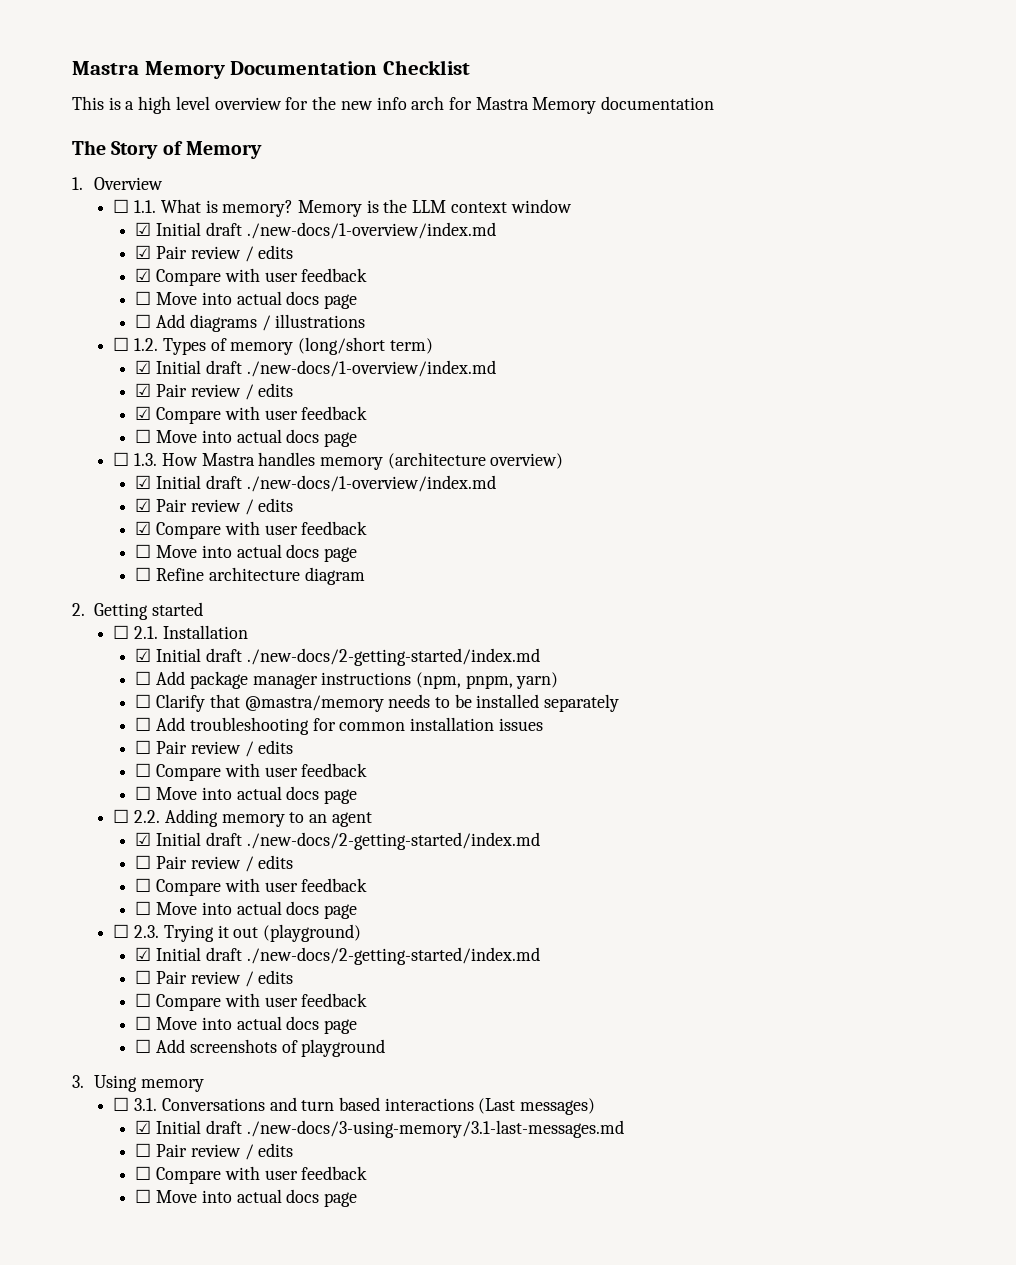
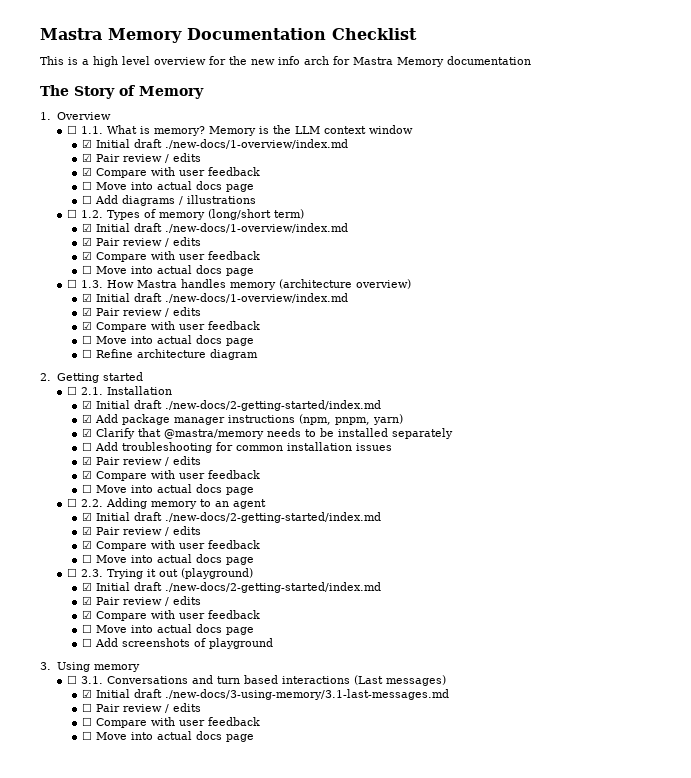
- ☐ Add package manager instructions (npm, pnpm, yarn)
+ ☑ Add package manager instructions (npm, pnpm, yarn)
- ☐ Clarify that @mastra/memory needs to be installed separately
+ ☑ Clarify that @mastra/memory needs to be installed separately
  ☐ Add troubleshooting for common installation issues
- ☐ Pair review / edits
- ☐ Compare with user feedback
+ ☑ Pair review / edits
+ ☑ Compare with user feedback
  ☐ 2.2. Adding memory to an agent
  ☑ Initial draft ./new-docs/2-getting-started/index.md
- ☐ Pair review / edits
- ☐ Compare with user feedback
+ ☑ Pair review / edits
+ ☑ Compare with user feedback
  ☐ 2.3. Trying it out (playground)
  ☑ Initial draft ./new-docs/2-getting-started/index.md
- ☐ Pair review / edits
- ☐ Compare with user feedback
+ ☑ Pair review / edits
+ ☑ Compare with user feedback

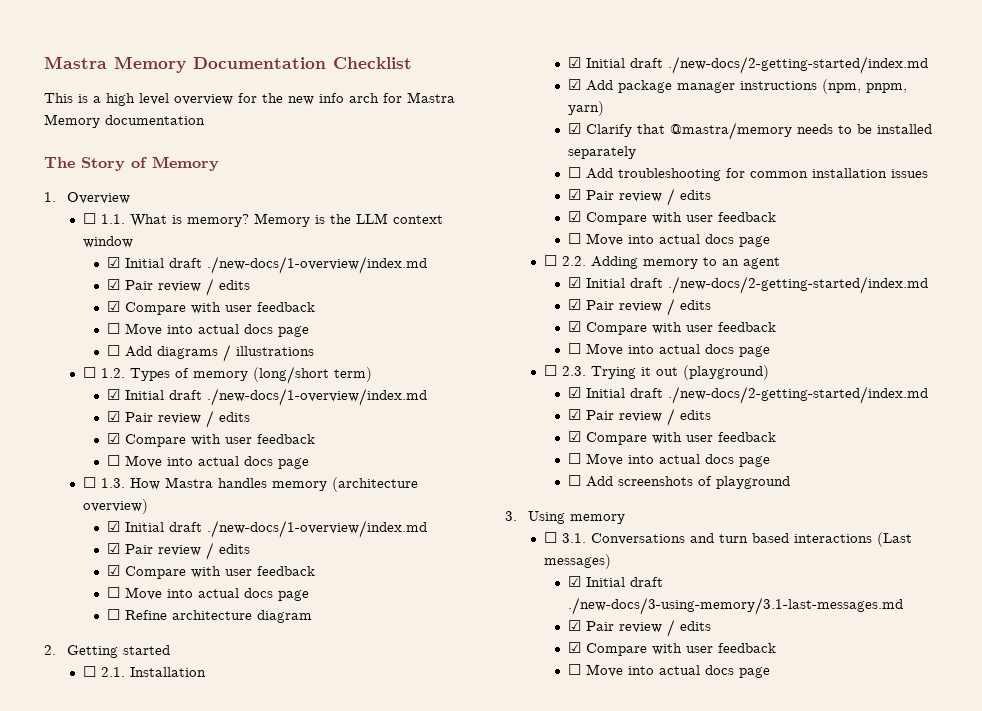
  ☑ Initial draft ./new-docs/3-using-memory/3.1-last-messages.md
- ☐ Pair review / edits
- ☐ Compare with user feedback
+ ☑ Pair review / edits
+ ☑ Compare with user feedback

